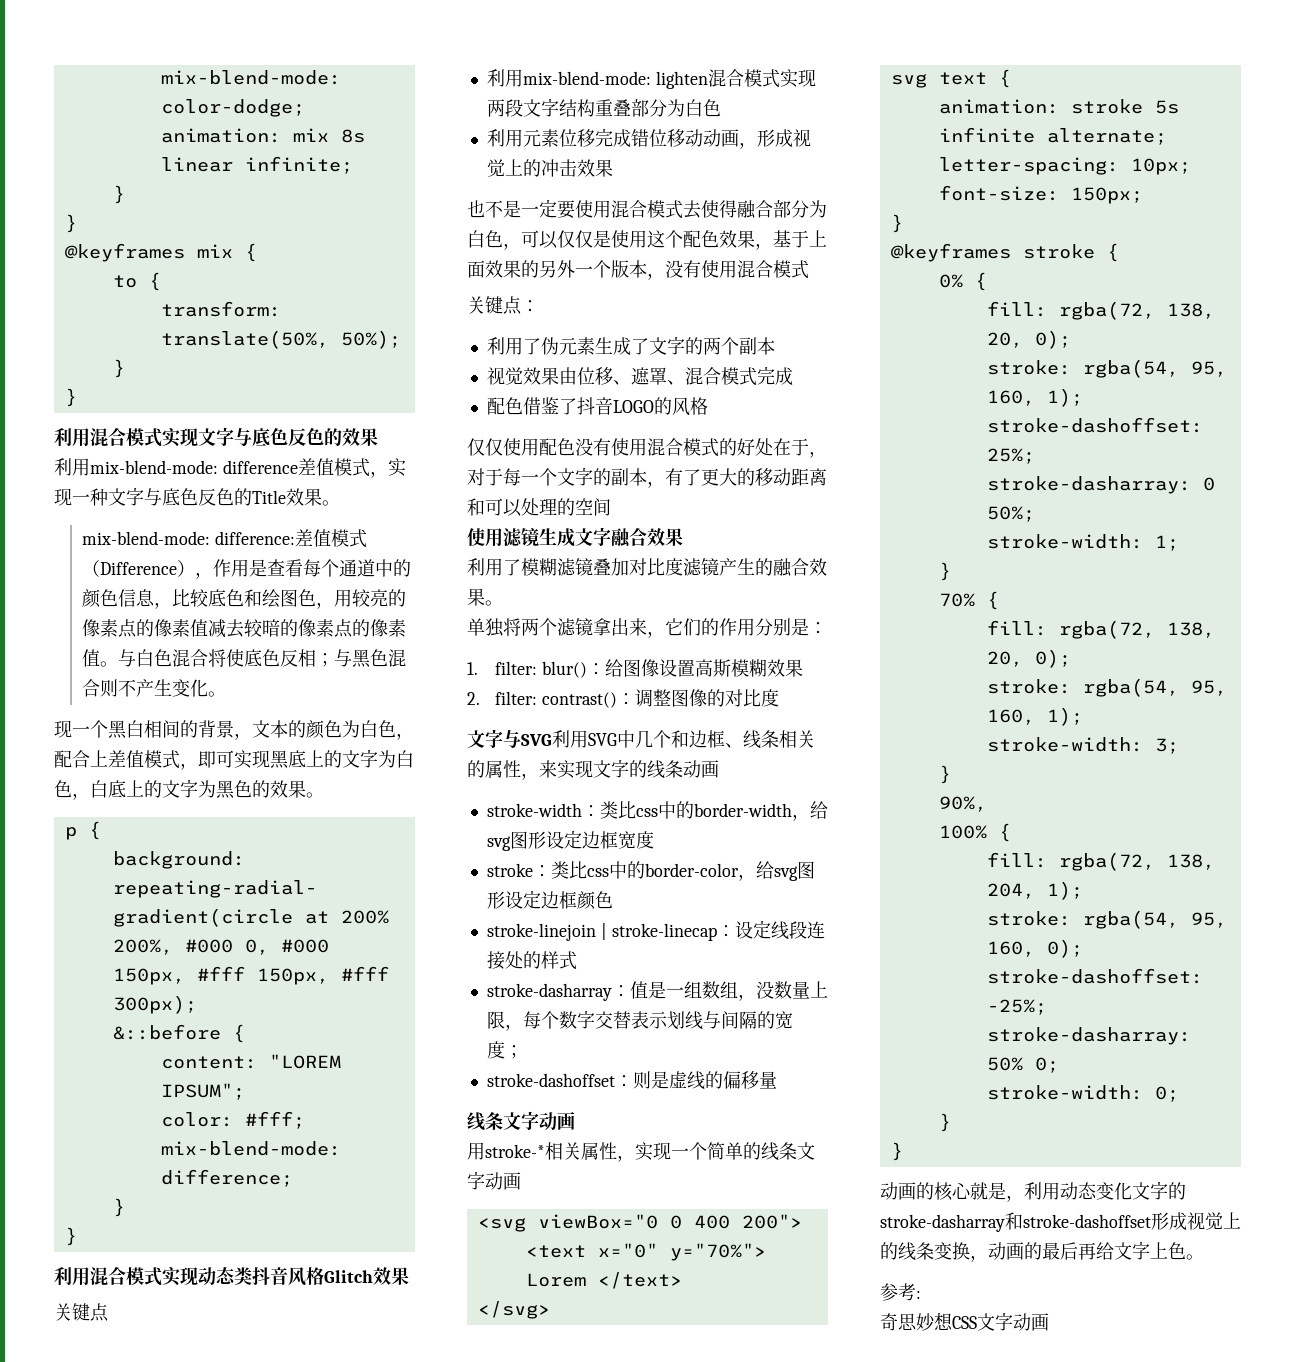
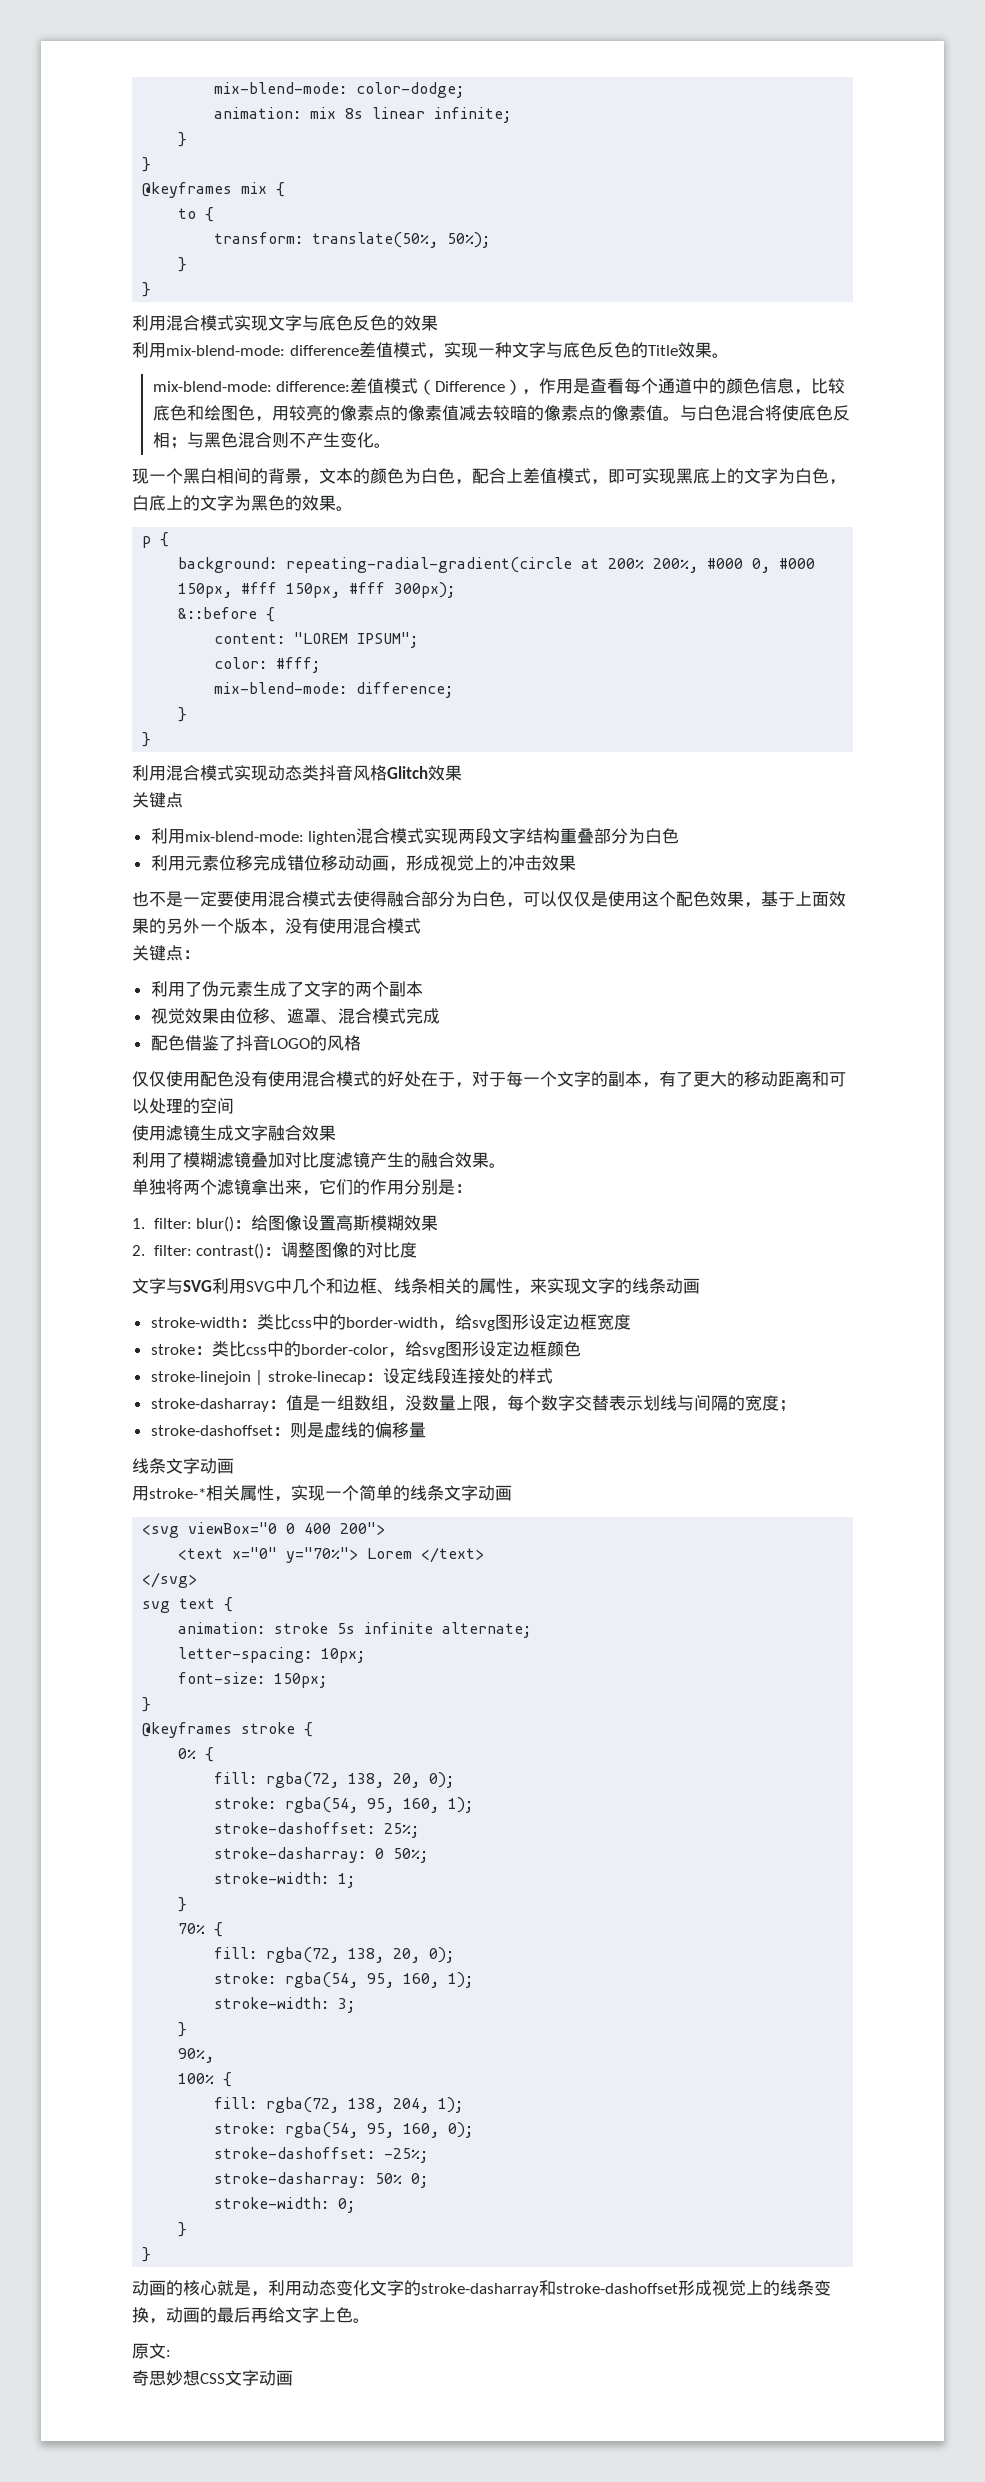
- 参考:
+ 原文:

